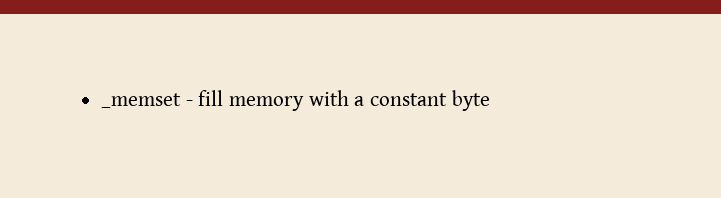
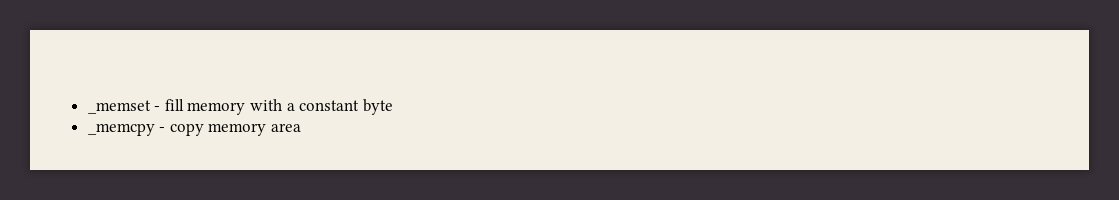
+ _memcpy - copy memory area

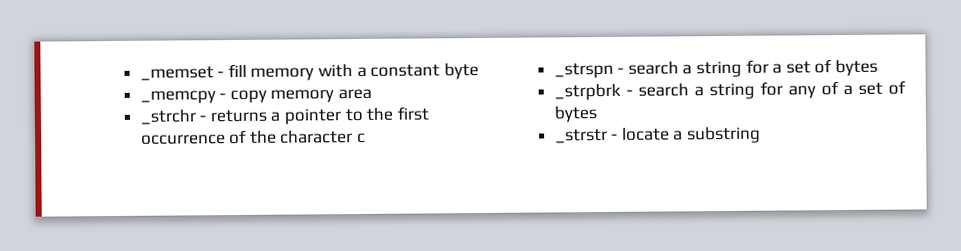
+ _strchr - returns a pointer to the first occurrence of the character c
+ _strspn - search a string for a set of bytes
+ _strpbrk - search a string for any of a set of bytes
+ _strstr - locate a substring

